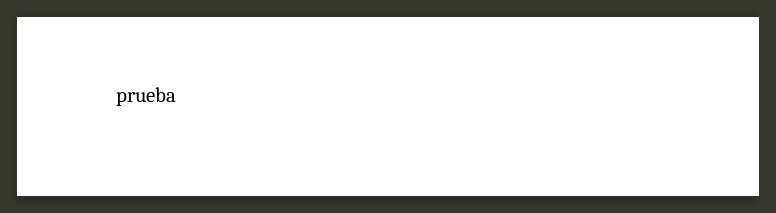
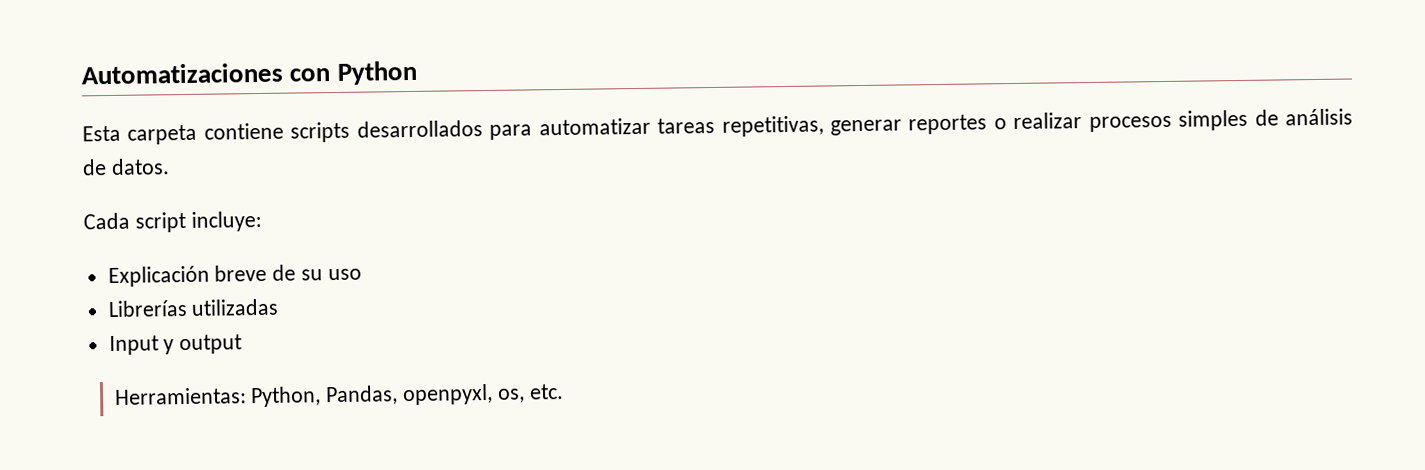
- prueba
+ Automatizaciones con Python
+ Esta carpeta contiene scripts desarrollados para automatizar tareas repetitivas, generar reportes o realizar procesos simples de análisis de datos.
+ Cada script incluye:
+ Explicación breve de su uso
+ Librerías utilizadas
+ Input y output
+ Herramientas: Python, Pandas, openpyxl, os, etc.

